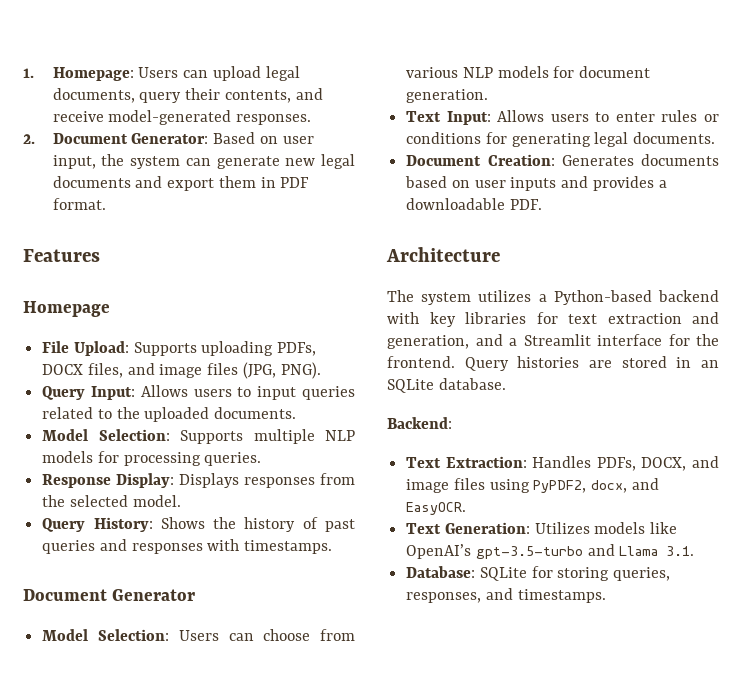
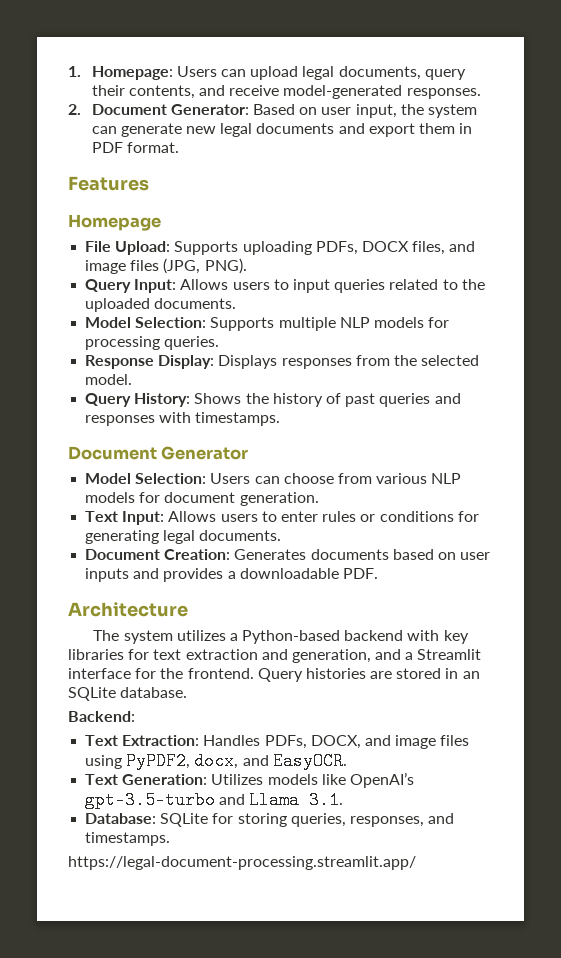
+ https://legal-document-processing.streamlit.app/

